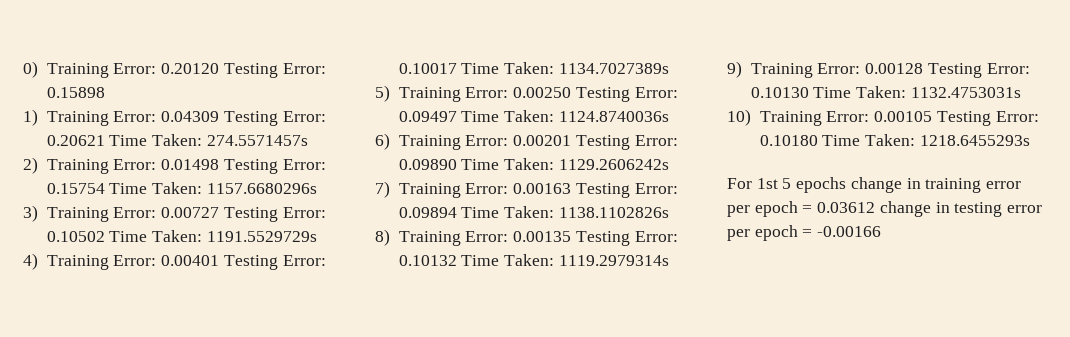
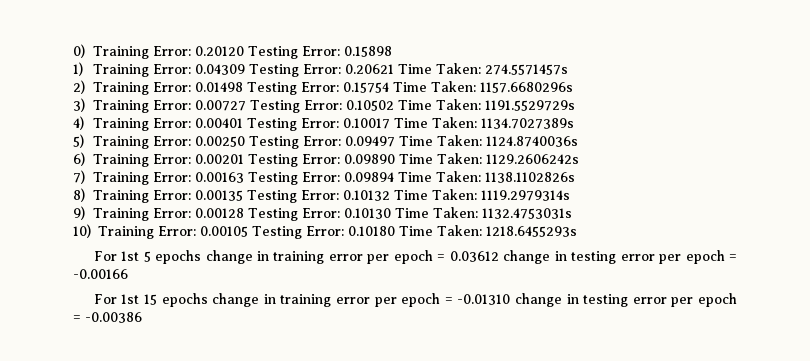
+ For 1st 15 epochs change in training error per epoch = -0.01310 change in testing error per epoch = -0.00386

